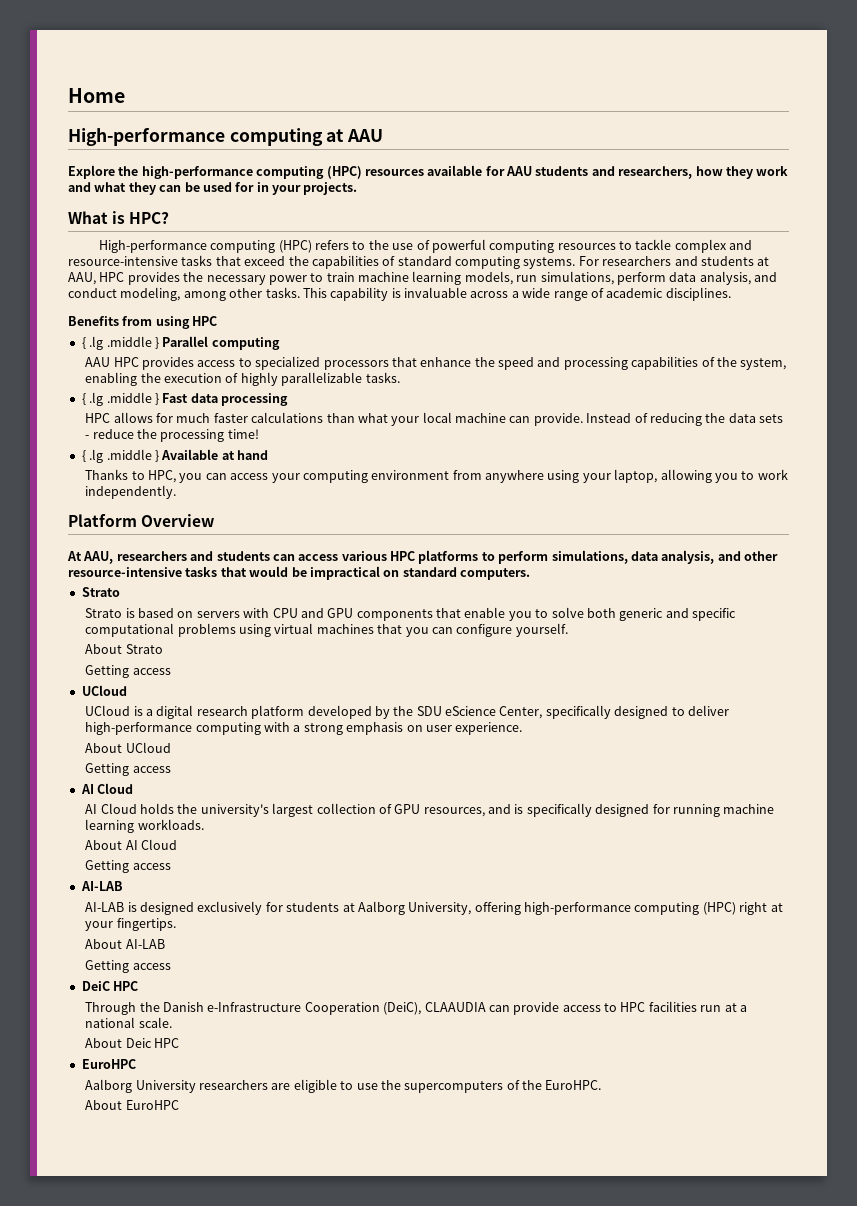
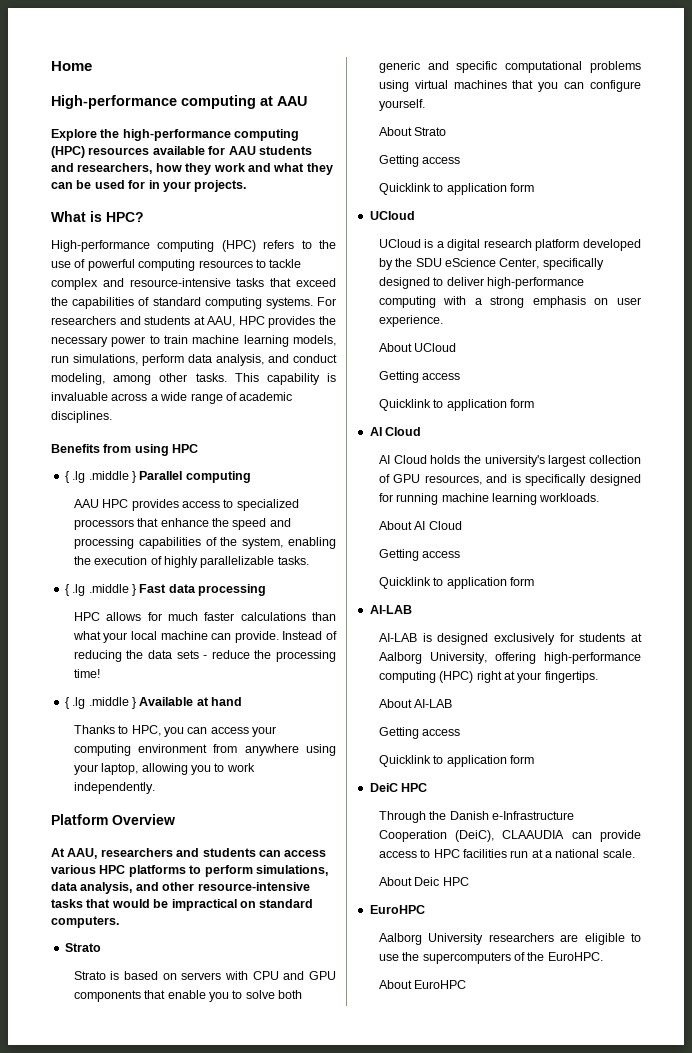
  About Strato
  Getting access
+ Quicklink to application form
  About UCloud
  Getting access
+ Quicklink to application form
  About AI Cloud
  Getting access
+ Quicklink to application form
  About AI-LAB
  Getting access
+ Quicklink to application form

